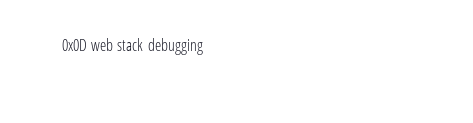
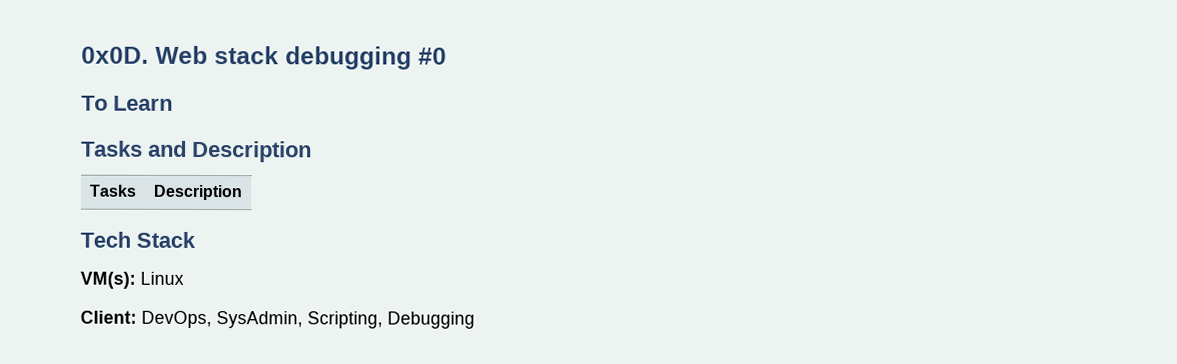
- 0x0D web stack debugging
+ 0x0D. Web stack debugging #0
+ To Learn
+ Tasks and Description
+ Tasks | Description
+ Tech Stack
+ VM(s): Linux
+ Client: DevOps, SysAdmin, Scripting, Debugging

